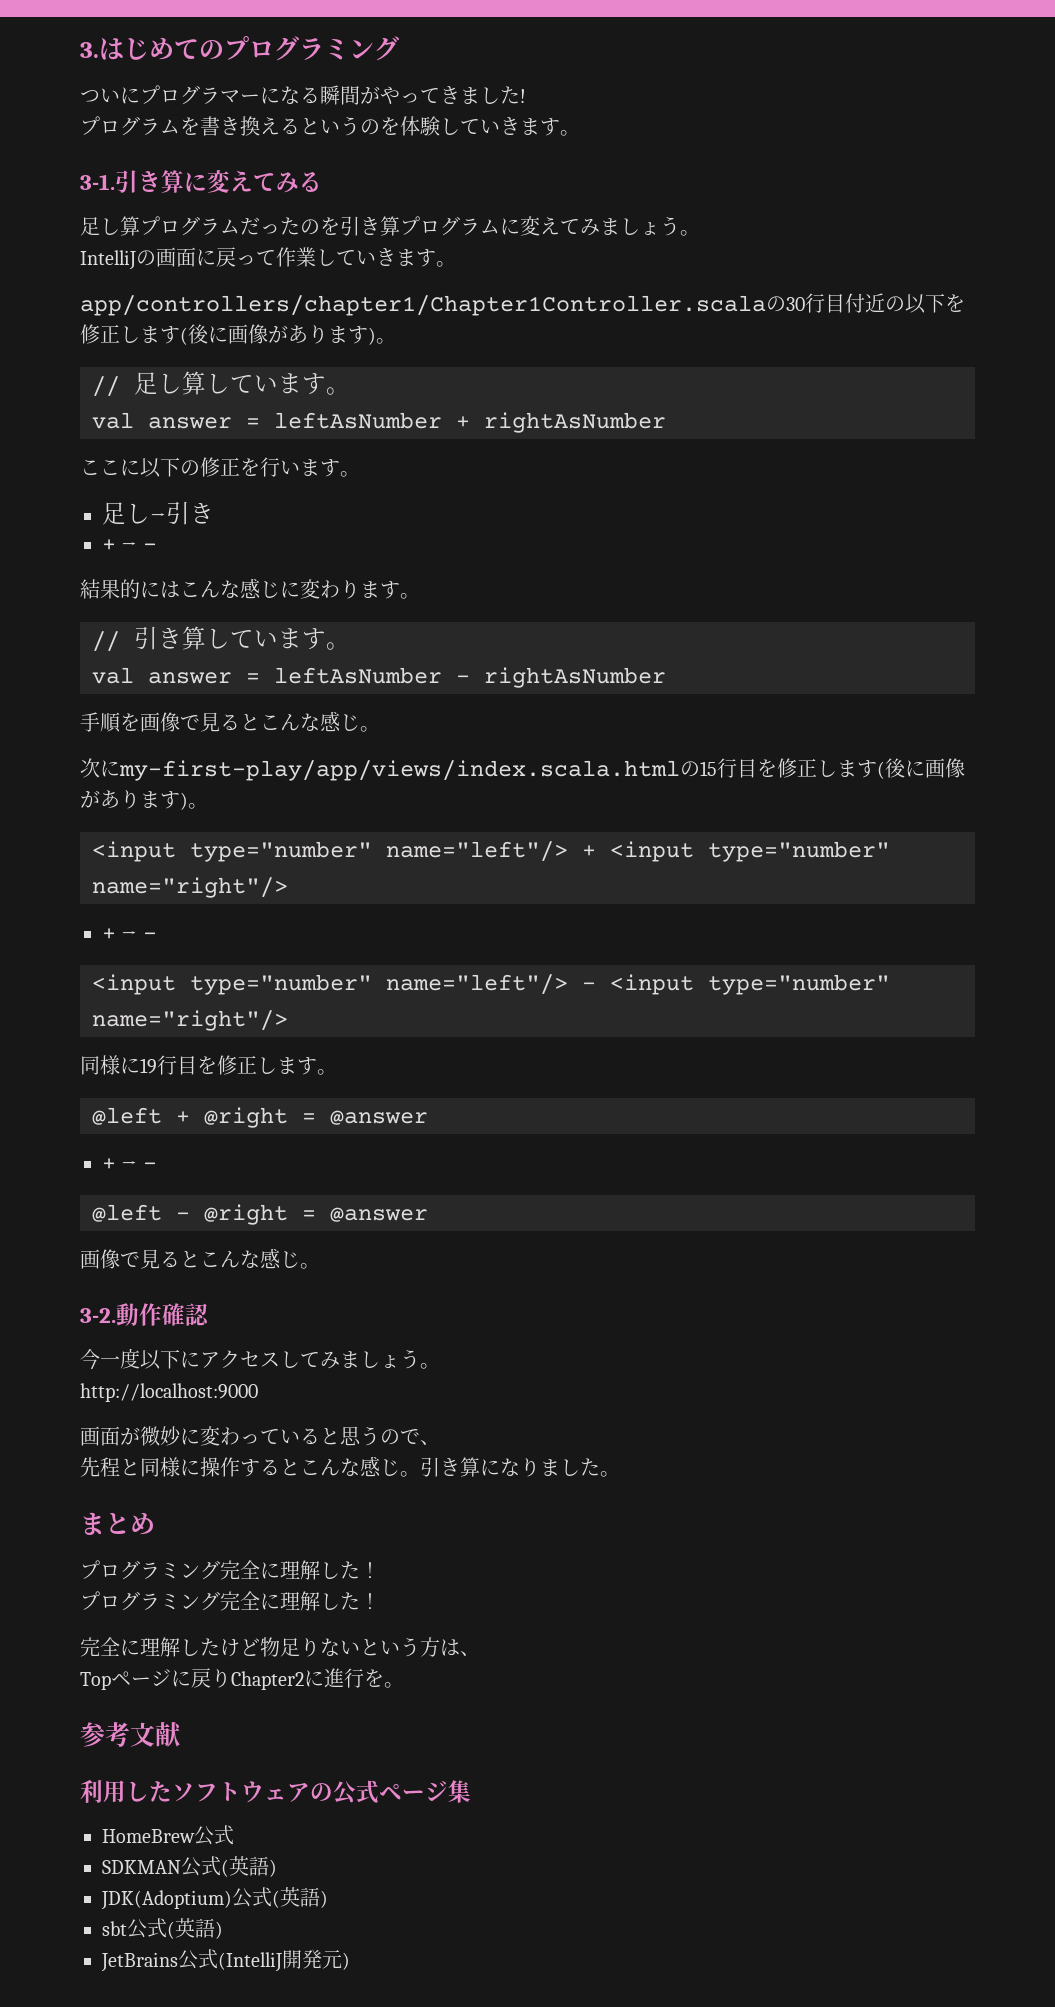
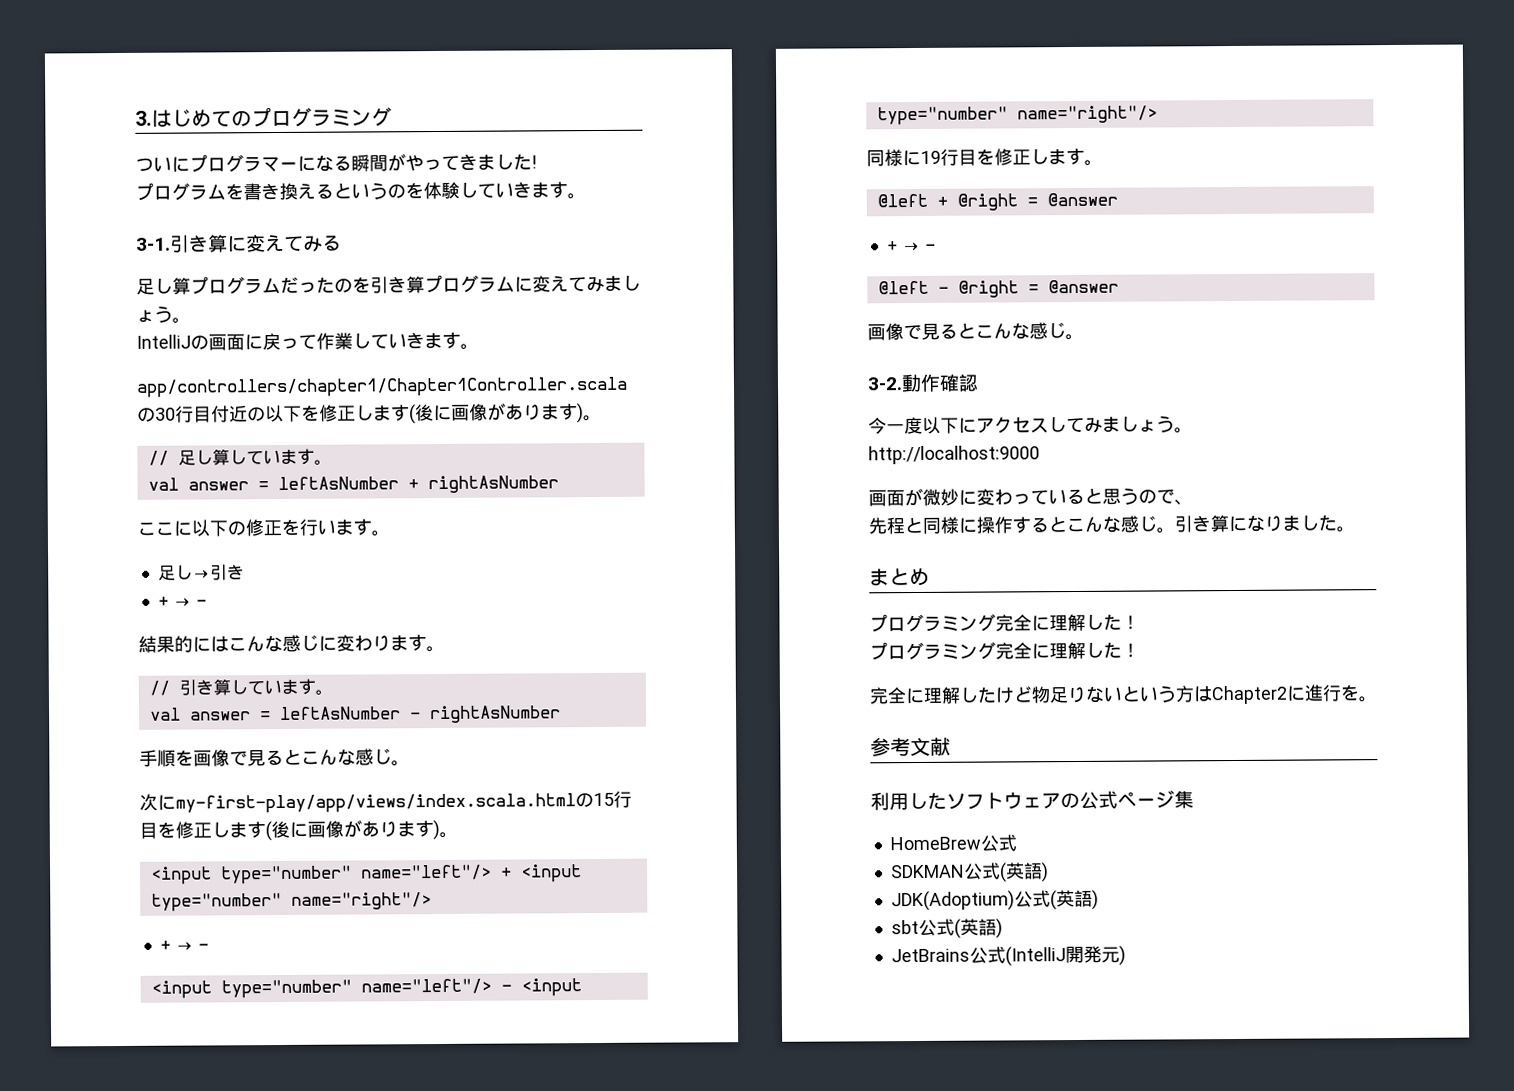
- 完全に理解したけど物足りないという方は、
- Topページに戻りChapter2に進行を。
+ 完全に理解したけど物足りないという方はChapter2に進行を。

